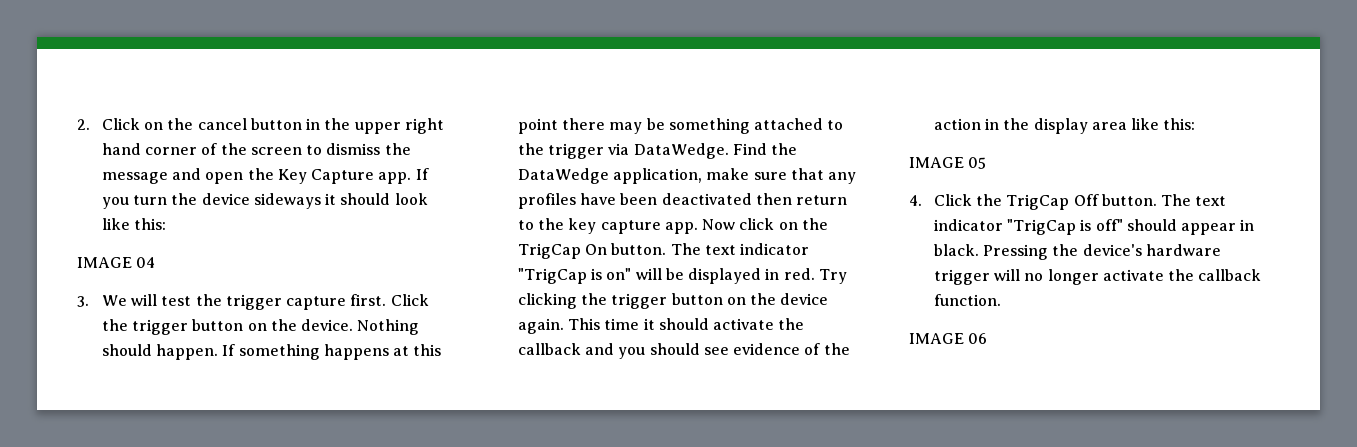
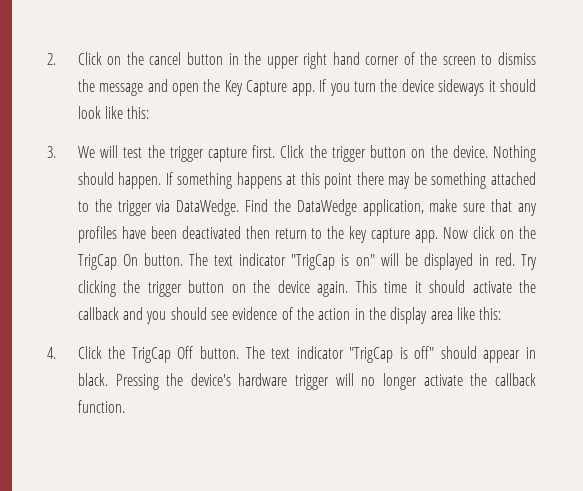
- IMAGE 04
- IMAGE 05
- IMAGE 06

